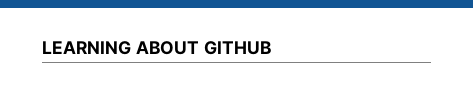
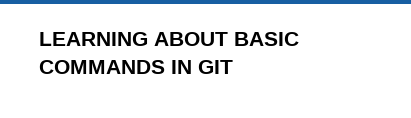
- LEARNING ABOUT GITHUB
+ LEARNING ABOUT BASIC COMMANDS IN GIT

